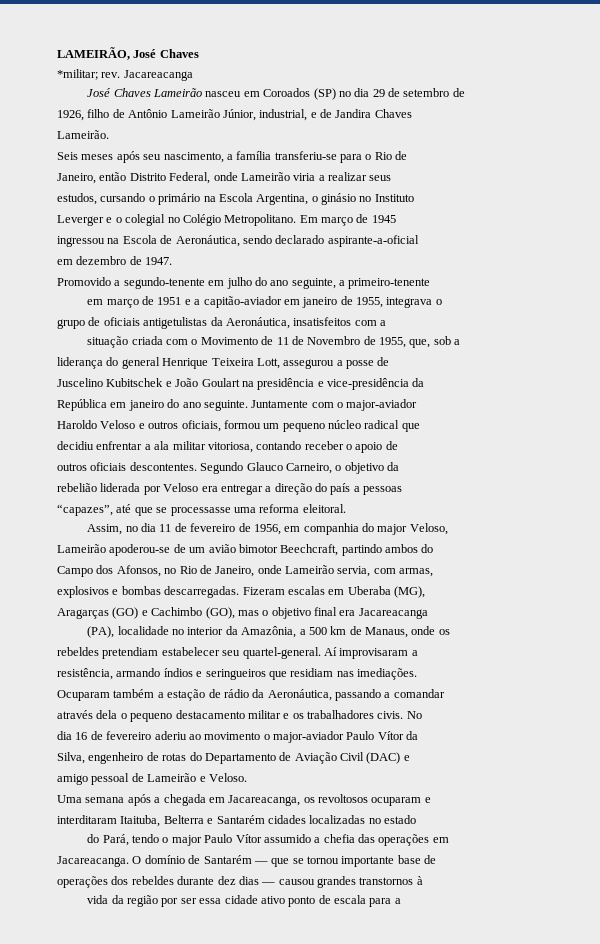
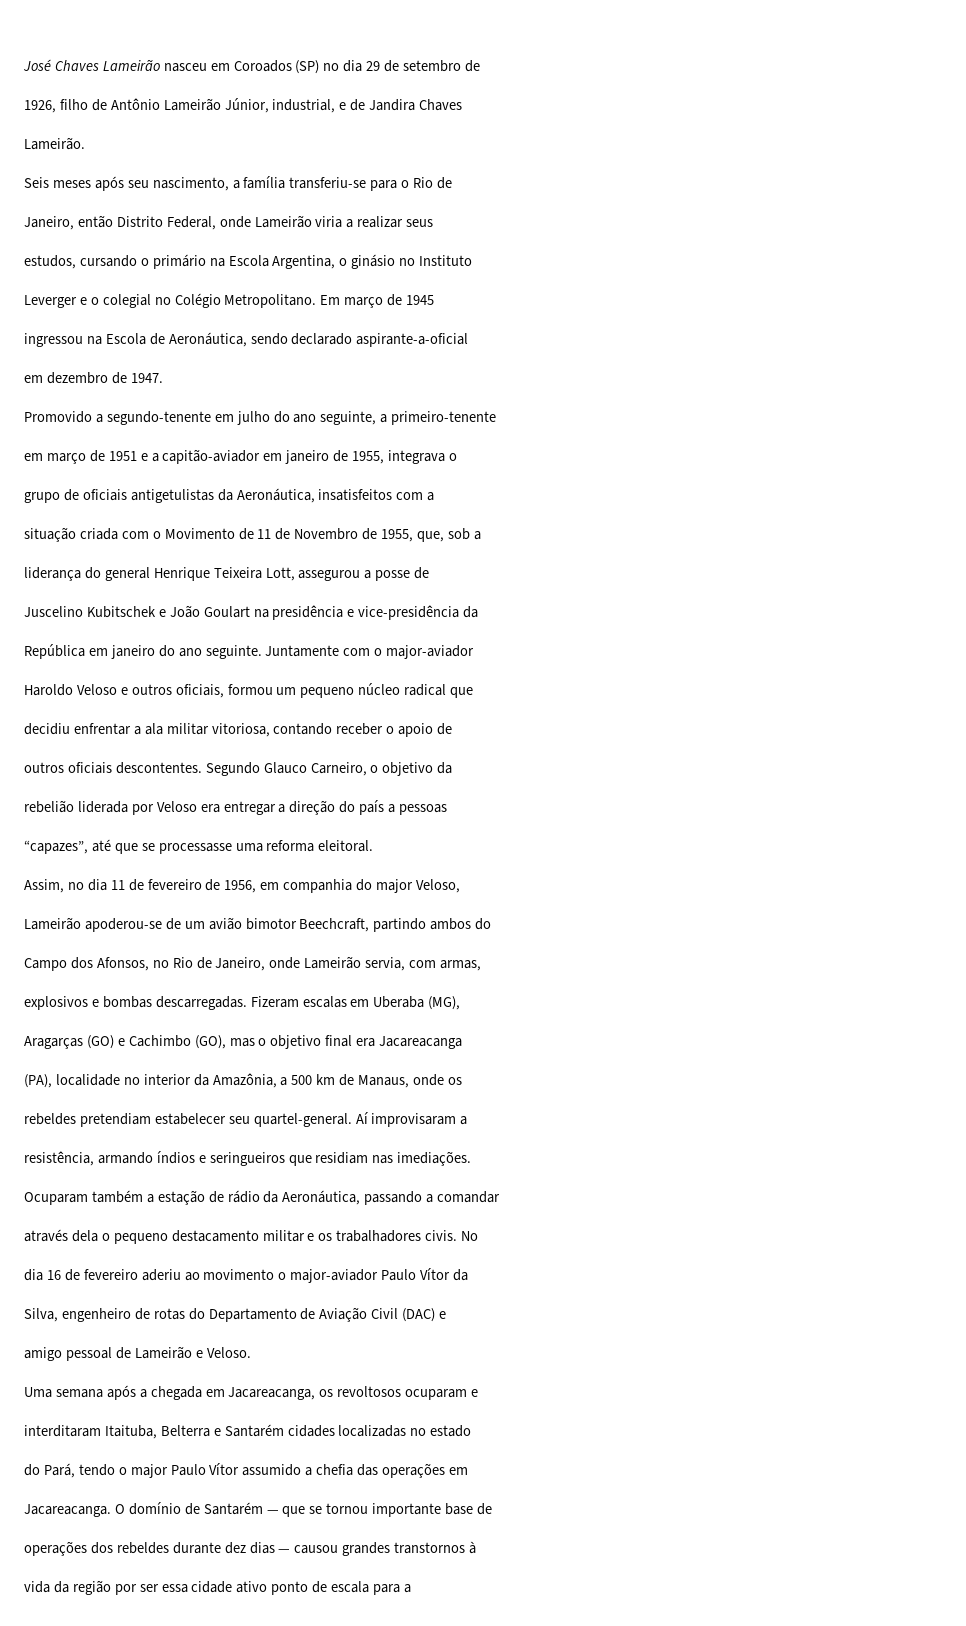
- LAMEIRÃO, José Chaves
- *militar; rev. Jacareacanga

